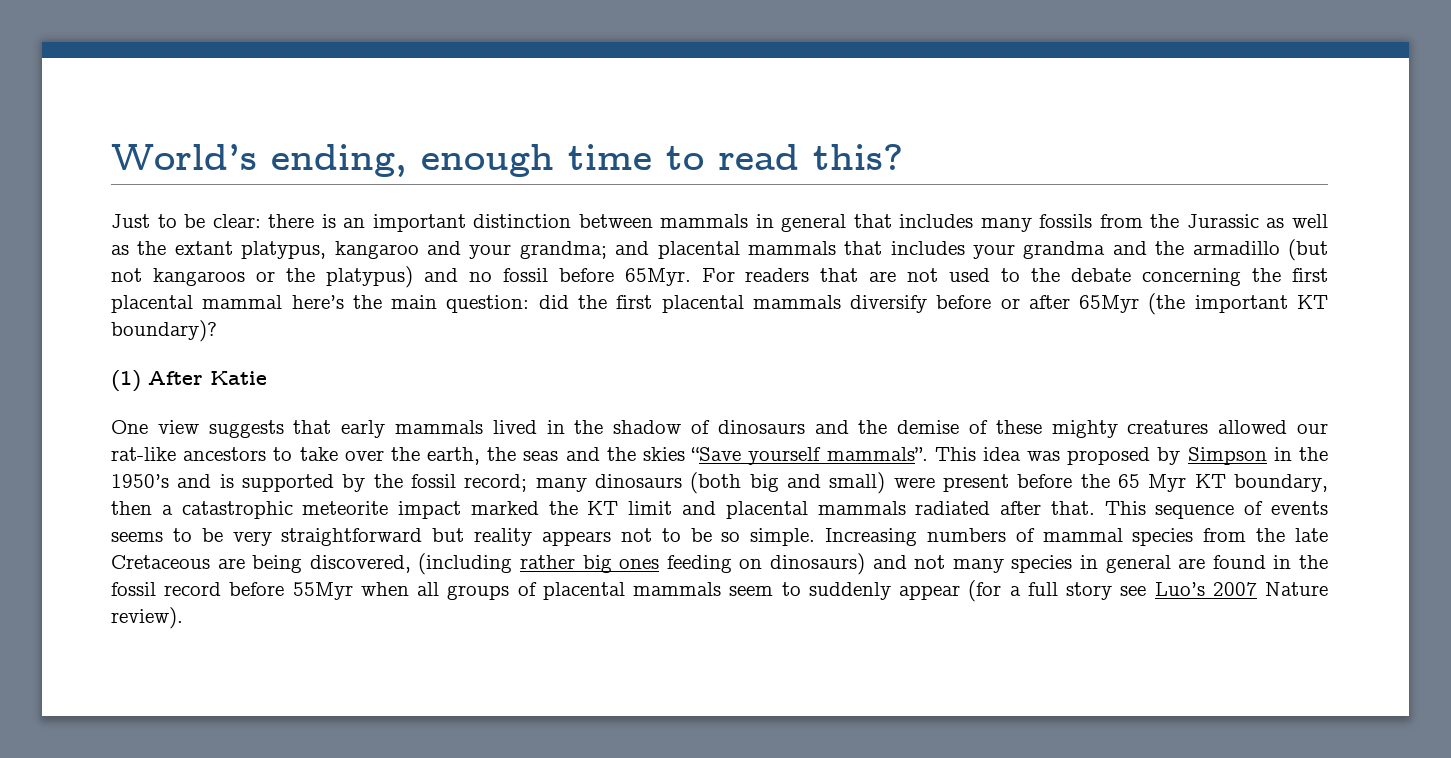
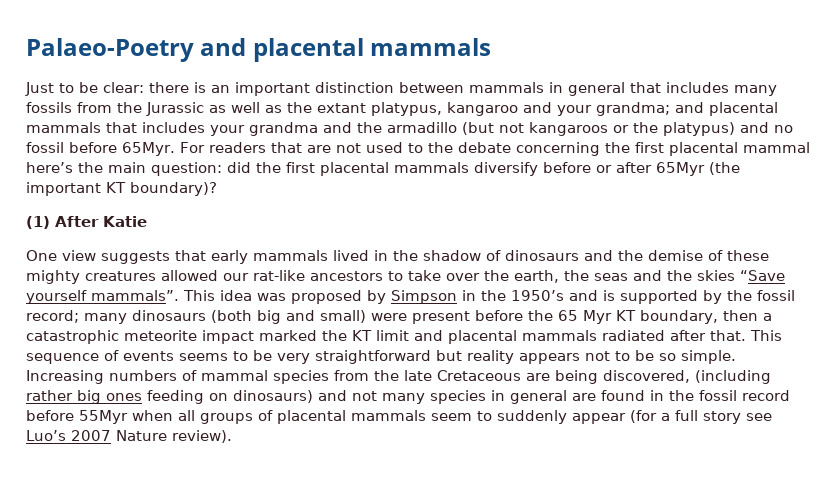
- World’s ending, enough time to read this?
+ Palaeo-Poetry and placental mammals

